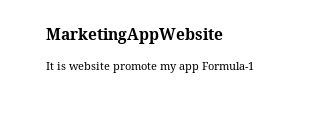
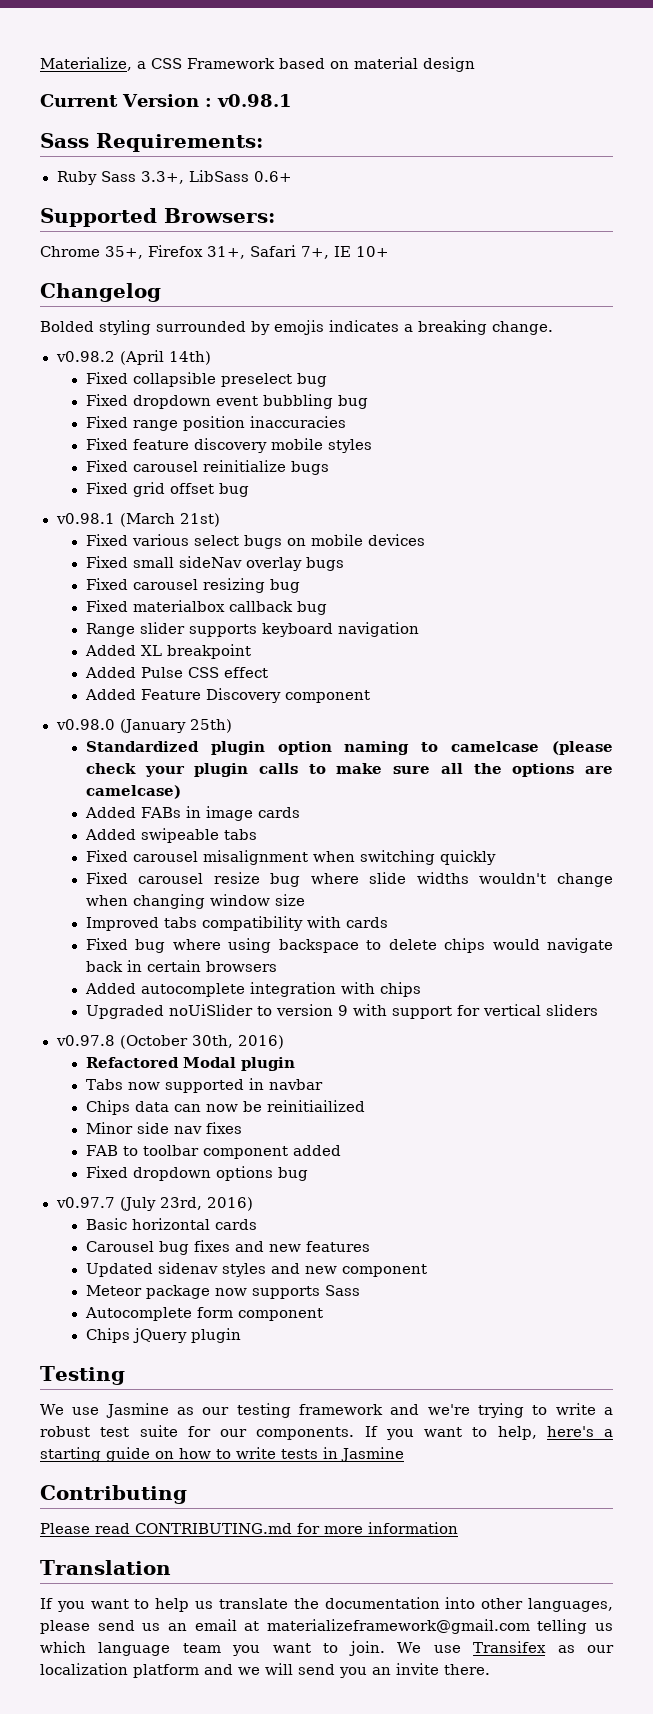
- MarketingAppWebsite
- It is website promote my app Formula-1
+ Materialize, a CSS Framework based on material design
+ Current Version : v0.98.1
+ Sass Requirements:
+ Ruby Sass 3.3+, LibSass 0.6+
+ Supported Browsers:
+ Chrome 35+, Firefox 31+, Safari 7+, IE 10+
+ Changelog
+ Bolded styling surrounded by emojis indicates a breaking change.
+ v0.98.2 (April 14th)
+ Fixed collapsible preselect bug
+ Fixed dropdown event bubbling bug
+ Fixed range position inaccuracies
+ Fixed feature discovery mobile styles
+ Fixed carousel reinitialize bugs
+ Fixed grid offset bug
+ v0.98.1 (March 21st)
+ Fixed various select bugs on mobile devices
+ Fixed small sideNav overlay bugs
+ Fixed carousel resizing bug
+ Fixed materialbox callback bug
+ Range slider supports keyboard navigation
+ Added XL breakpoint
+ Added Pulse CSS effect
+ Added Feature Discovery component
+ v0.98.0 (January 25th)
+ Standardized plugin option naming to camelcase (please check your plugin calls to make sure all the options are camelcase)
+ Added FABs in image cards
+ Added swipeable tabs
+ Fixed carousel misalignment when switching quickly
+ Fixed carousel resize bug where slide widths wouldn't change when changing window size
+ Improved tabs compatibility with cards
+ Fixed bug where using backspace to delete chips would navigate back in certain browsers
+ Added autocomplete integration with chips
+ Upgraded noUiSlider to version 9 with support for vertical sliders
+ v0.97.8 (October 30th, 2016)
+ Refactored Modal plugin
+ Tabs now supported in navbar
+ Chips data can now be reinitiailized
+ Minor side nav fixes
+ FAB to toolbar component added
+ Fixed dropdown options bug
+ v0.97.7 (July 23rd, 2016)
+ Basic horizontal cards
+ Carousel bug fixes and new features
+ Updated sidenav styles and new component
+ Meteor package now supports Sass
+ Autocomplete form component
+ Chips jQuery plugin
+ Testing
+ We use Jasmine as our testing framework and we're trying to write a robust test suite for our components. If you want to help, here's a starting guide on how to write tests in Jasmine
+ Contributing
+ Please read CONTRIBUTING.md for more information
+ Translation
+ If you want to help us translate the documentation into other languages, please send us an email at materializeframework@gmail.com telling us which language team you want to join. We use Transifex as our localization platform and we will send you an invite there.

